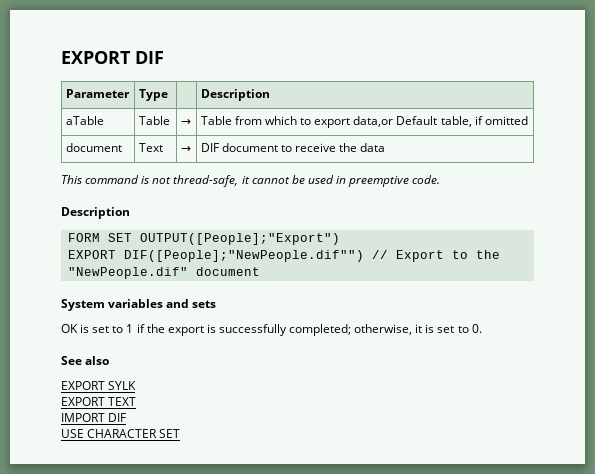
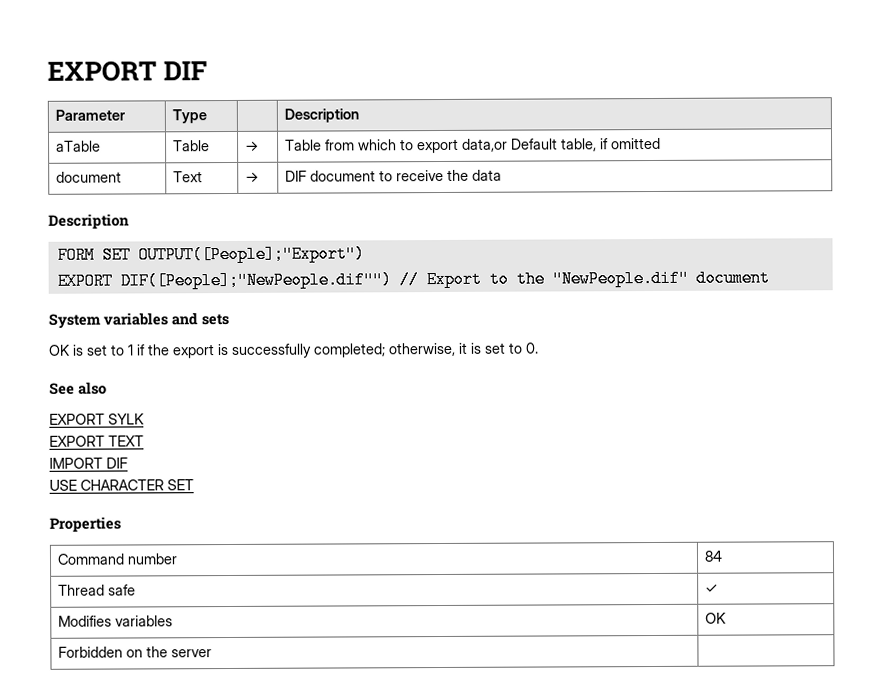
- This command is not thread-safe, it cannot be used in preemptive code.
+ Properties
+ Command number | 84
+ Thread safe | ✓
+ Modifies variables | OK
+ Forbidden on the server |

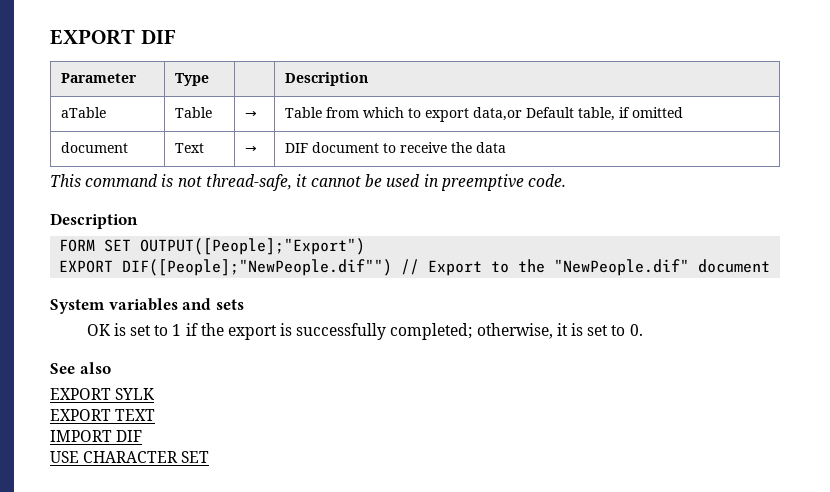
+ This command is not thread-safe, it cannot be used in preemptive code.
- Properties
- Command number | 84
- Thread safe | ✓
- Modifies variables | OK
- Forbidden on the server |

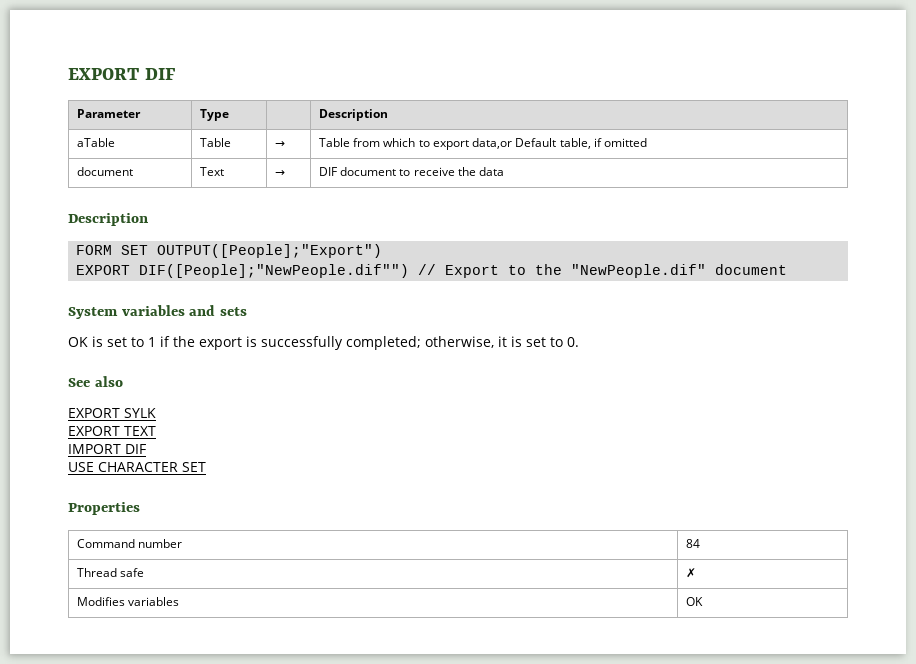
- This command is not thread-safe, it cannot be used in preemptive code.
+ Properties
+ Command number | 84
+ Thread safe | ✗
+ Modifies variables | OK

